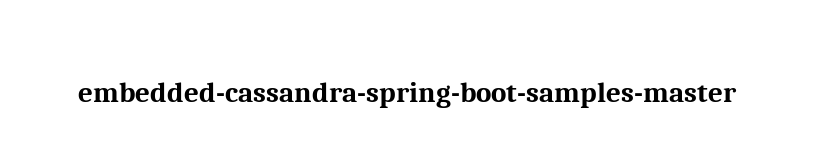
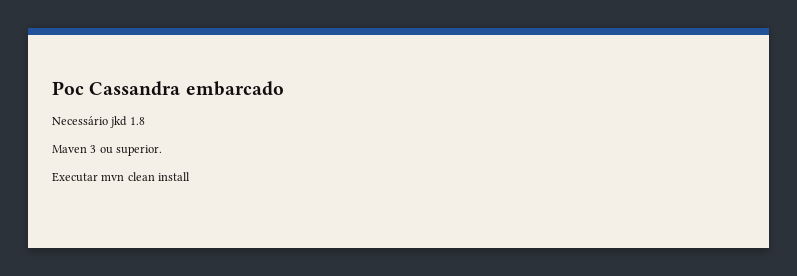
- embedded-cassandra-spring-boot-samples-master
+ Poc Cassandra embarcado
+ Necessário jkd 1.8
+ Maven 3 ou superior.
+ Executar mvn clean install

